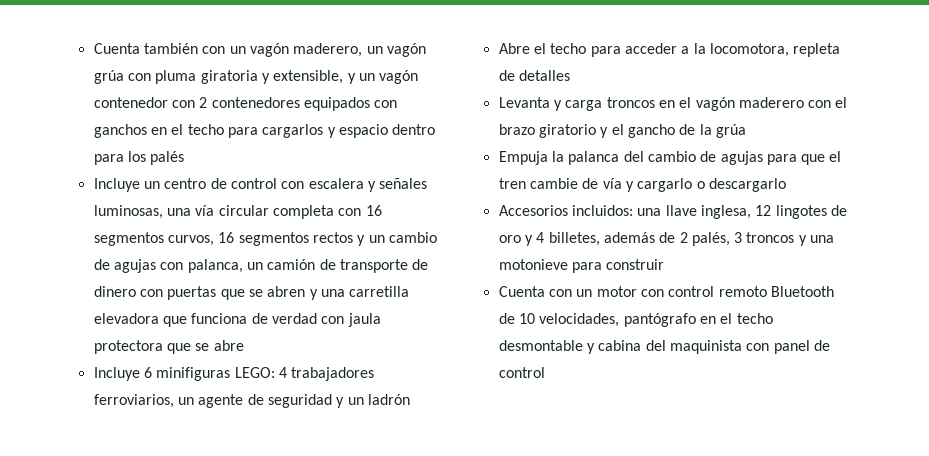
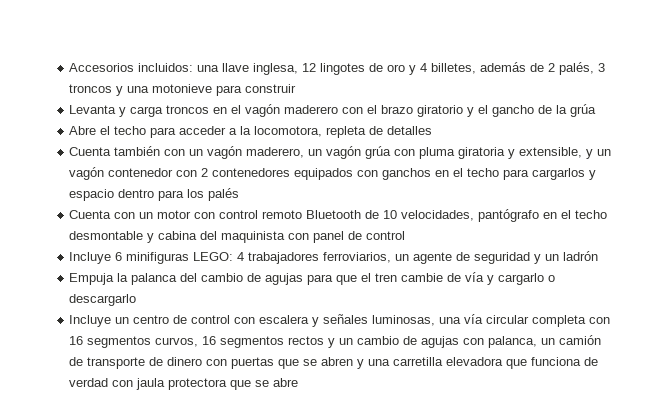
+ Accesorios incluidos: una llave inglesa, 12 lingotes de oro y 4 billetes, además de 2 palés, 3 troncos y una motonieve para construir
+ Levanta y carga troncos en el vagón maderero con el brazo giratorio y el gancho de la grúa
+ Abre el techo para acceder a la locomotora, repleta de detalles
+ Cuenta con un motor con control remoto Bluetooth de 10 velocidades, pantógrafo en el techo desmontable y cabina del maquinista con panel de control
+ Incluye 6 minifiguras LEGO: 4 trabajadores ferroviarios, un agente de seguridad y un ladrón
+ Empuja la palanca del cambio de agujas para que el tren cambie de vía y cargarlo o descargarlo
- Incluye 6 minifiguras LEGO: 4 trabajadores ferroviarios, un agente de seguridad y un ladrón
- Abre el techo para acceder a la locomotora, repleta de detalles
- Levanta y carga troncos en el vagón maderero con el brazo giratorio y el gancho de la grúa
- Empuja la palanca del cambio de agujas para que el tren cambie de vía y cargarlo o descargarlo
- Accesorios incluidos: una llave inglesa, 12 lingotes de oro y 4 billetes, además de 2 palés, 3 troncos y una motonieve para construir
- Cuenta con un motor con control remoto Bluetooth de 10 velocidades, pantógrafo en el techo desmontable y cabina del maquinista con panel de control

